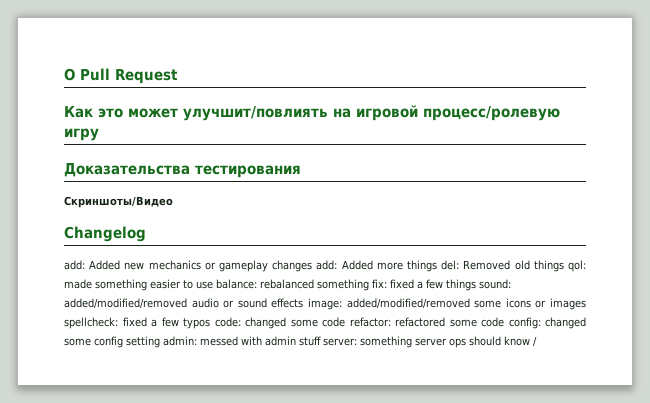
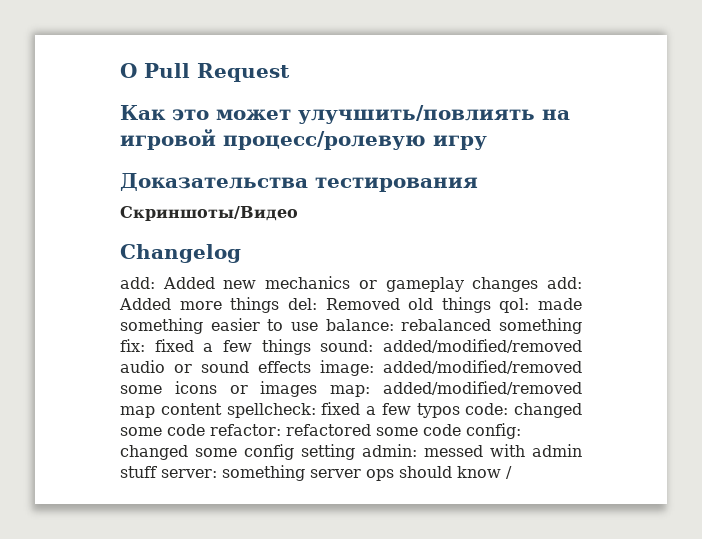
- Как это может улучшит/повлиять на игровой процесс/ролевую игру
+ Как это может улучшить/повлиять на игровой процесс/ролевую игру
- added/modified/removed some icons or images spellcheck:
+ added/modified/removed some icons or images map: added/modified/removed map content spellcheck:

